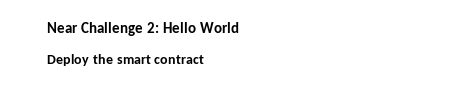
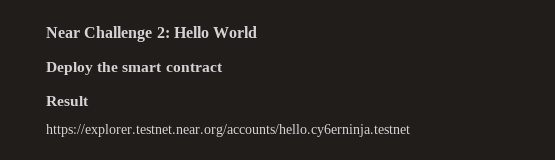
+ Result
+ https://explorer.testnet.near.org/accounts/hello.cy6erninja.testnet

